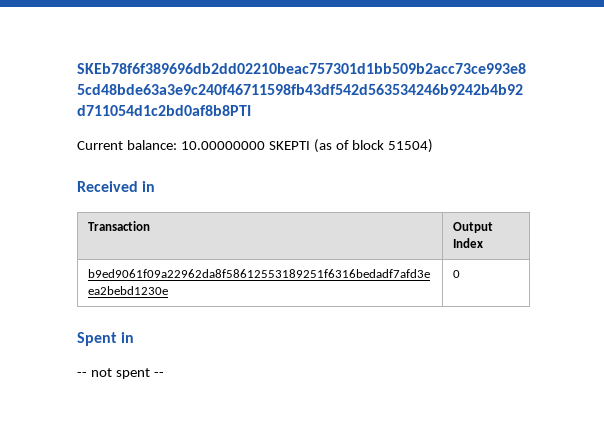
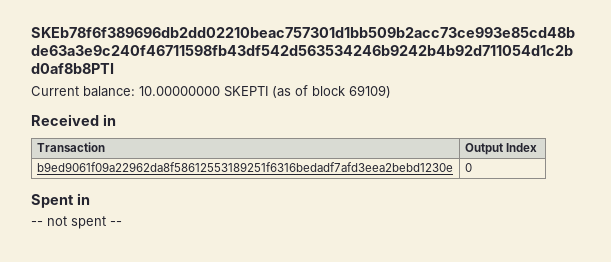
- Current balance: 10.00000000 SKEPTI (as of block 51504)
+ Current balance: 10.00000000 SKEPTI (as of block 69109)

